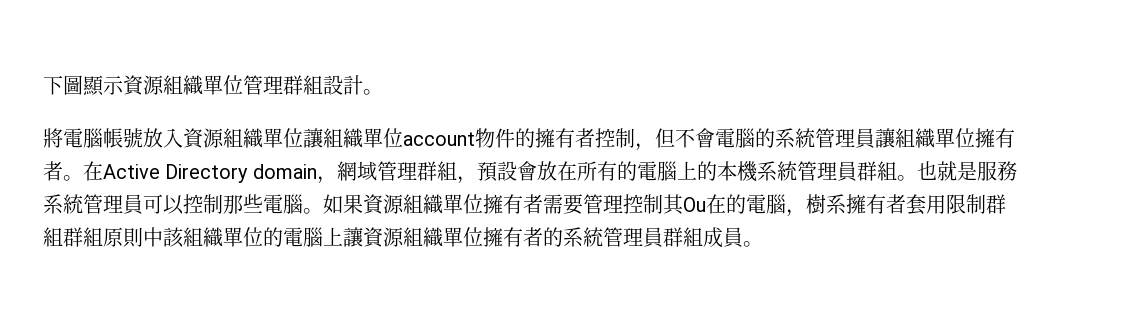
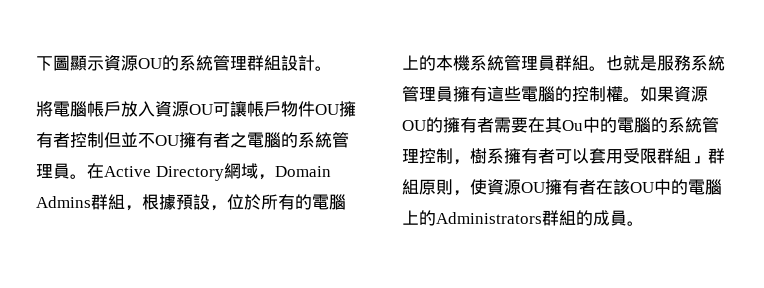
- 下圖顯示資源組織單位管理群組設計。
+ 下圖顯示資源OU的系統管理群組設計。
- 將電腦帳號放入資源組織單位讓組織單位account物件的擁有者控制，但不會電腦的系統管理員讓組織單位擁有者。在Active Directory domain，網域管理群組，預設會放在所有的電腦上的本機系統管理員群組。
+ 將電腦帳戶放入資源OU可讓帳戶物件OU擁有者控制但並不OU擁有者之電腦的系統管理員。在Active Directory網域，Domain Admins群組，根據預設，位於所有的電腦上的本機系統管理員群組。
- 也就是服務系統管理員可以控制那些電腦。
+ 也就是服務系統管理員擁有這些電腦的控制權。
- 如果資源組織單位擁有者需要管理控制其Ou在的電腦，樹系擁有者套用限制群組群組原則中該組織單位的電腦上讓資源組織單位擁有者的系統管理員群組成員。
+ 如果資源OU的擁有者需要在其Ou中的電腦的系統管理控制，樹系擁有者可以套用受限群組」群組原則，使資源OU擁有者在該OU中的電腦上的Administrators群組的成員。

